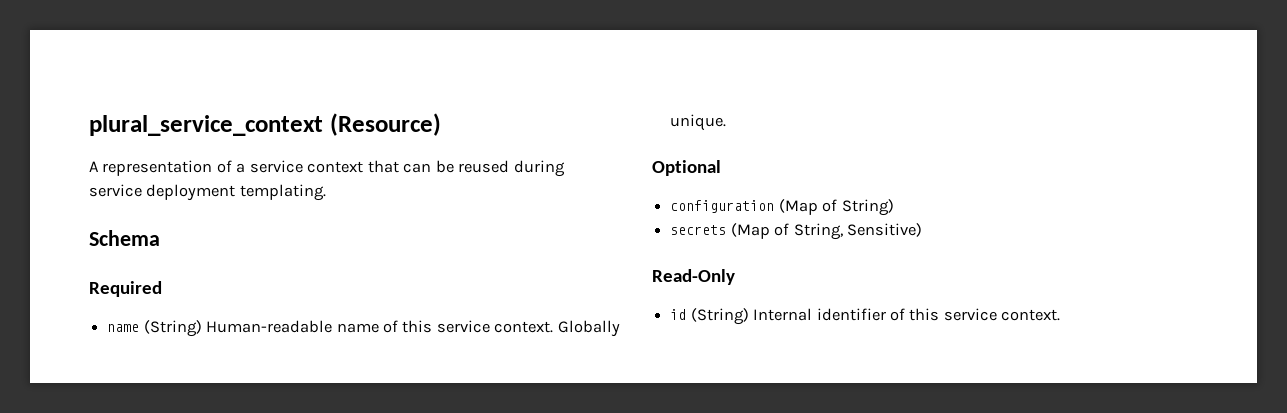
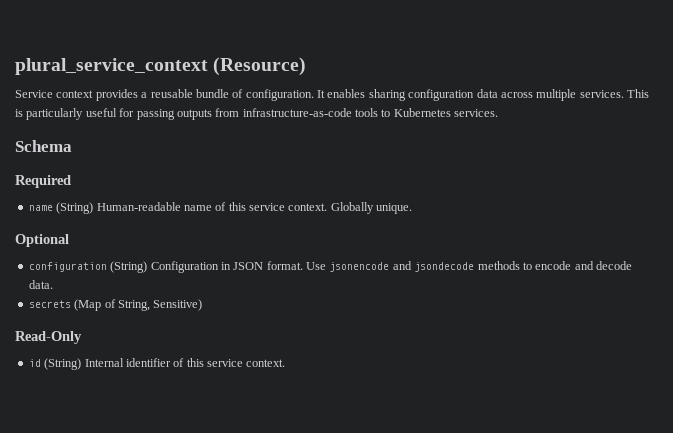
- A representation of a service context that can be reused during service deployment templating.
+ Service context provides a reusable bundle of configuration. It enables sharing configuration data across multiple services. This is particularly useful for passing outputs from infrastructure-as-code tools to Kubernetes services.
- configuration (Map of String)
+ configuration (String) Configuration in JSON format. Use jsonencode and jsondecode methods to encode and decode data.

